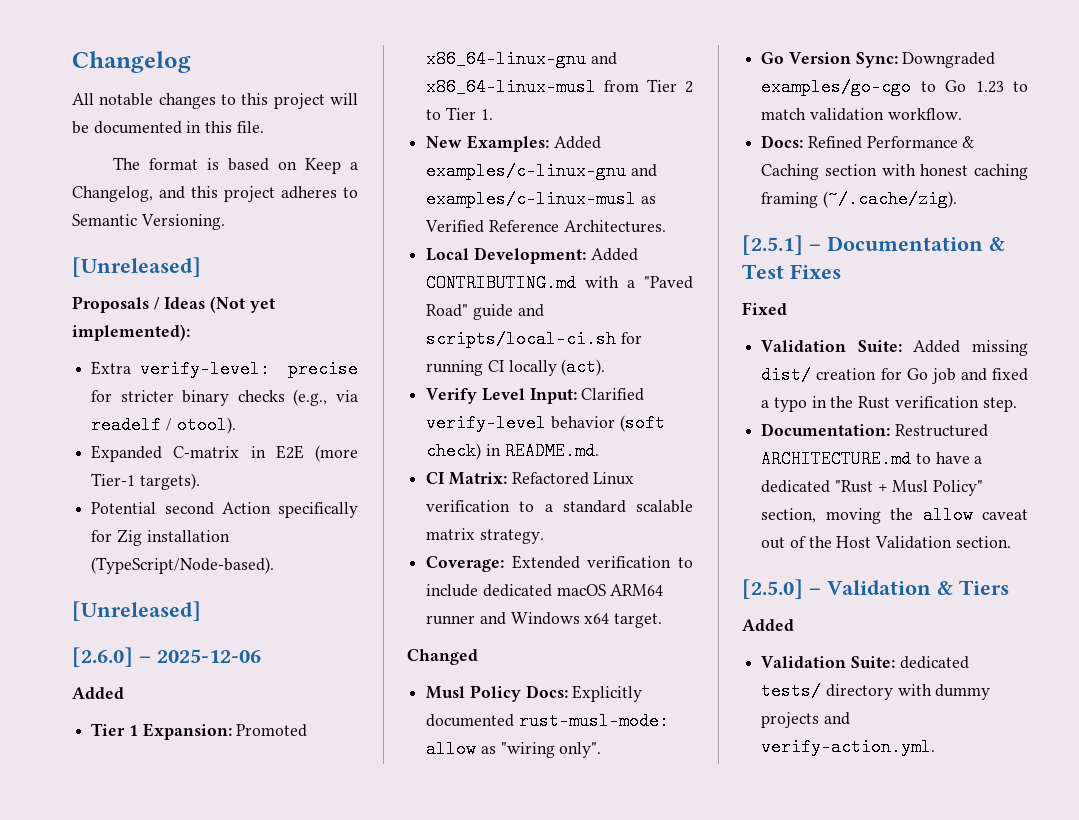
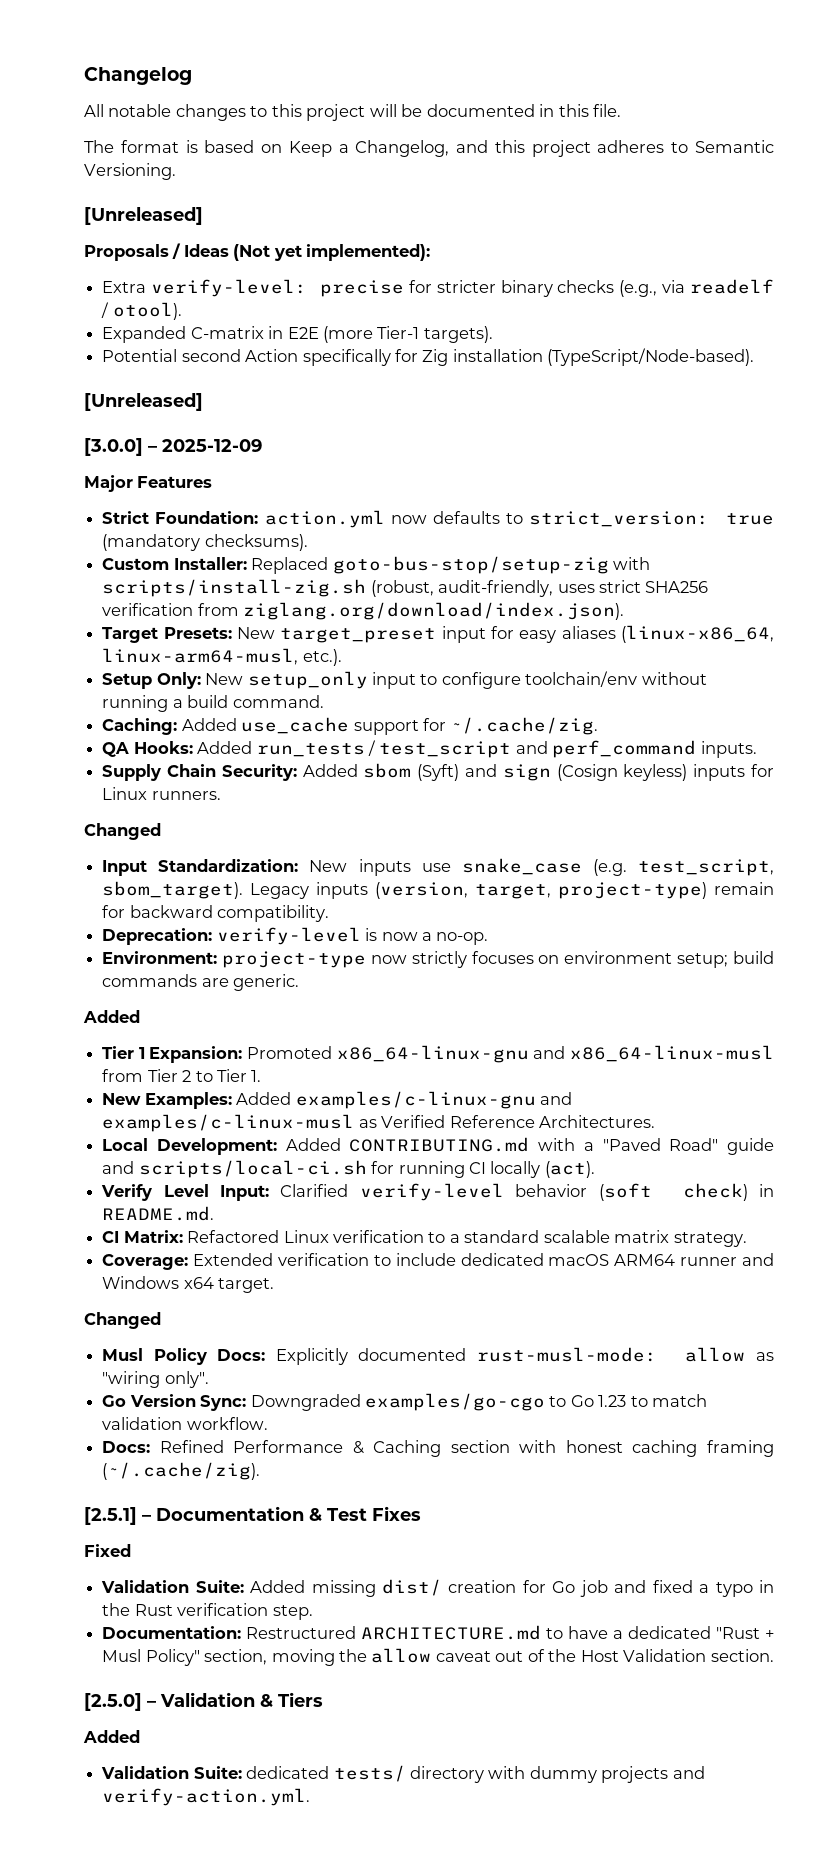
- [2.6.0] – 2025-12-06
+ [3.0.0] – 2025-12-09
+ Major Features
+ Strict Foundation: action.yml now defaults to strict_version: true (mandatory checksums).
+ Custom Installer: Replaced goto-bus-stop/setup-zig with scripts/install-zig.sh (robust, audit-friendly, uses strict SHA256 verification from ziglang.org/download/index.json).
+ Target Presets: New target_preset input for easy aliases (linux-x86_64, linux-arm64-musl, etc.).
+ Setup Only: New setup_only input to configure toolchain/env without running a build command.
+ Caching: Added use_cache support for ~/.cache/zig.
+ QA Hooks: Added run_tests / test_script and perf_command inputs.
+ Supply Chain Security: Added sbom (Syft) and sign (Cosign keyless) inputs for Linux runners.
+ Changed
+ Input Standardization: New inputs use snake_case (e.g. test_script, sbom_target). Legacy inputs (version, target, project-type) remain for backward compatibility.
+ Deprecation: verify-level is now a no-op.
+ Environment: project-type now strictly focuses on environment setup; build commands are generic.

